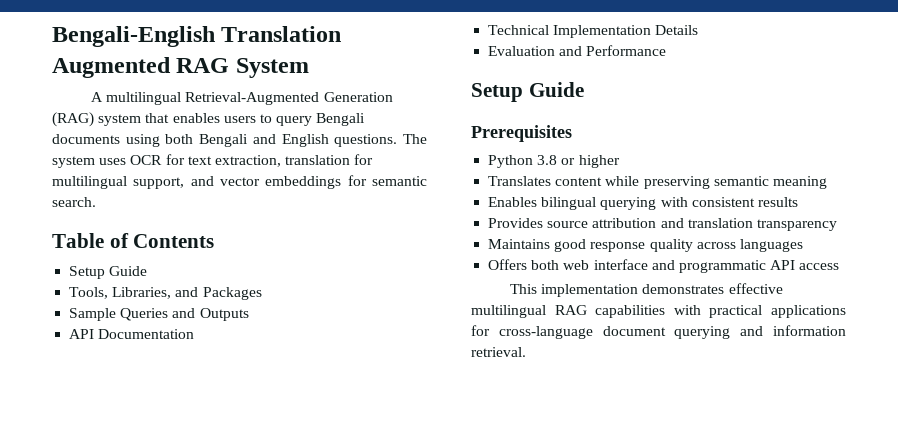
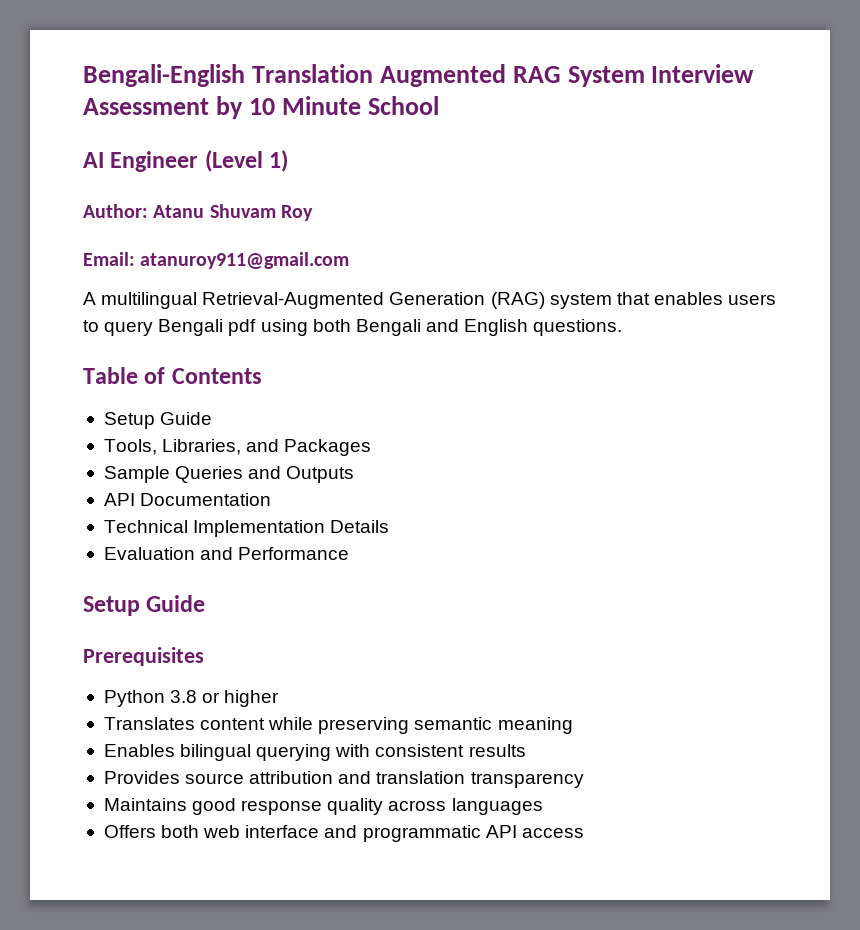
- Bengali-English Translation Augmented RAG System
+ Bengali-English Translation Augmented RAG System Interview Assessment by 10 Minute School
+ AI Engineer (Level 1)
+ Author: Atanu Shuvam Roy
+ Email: atanuroy911@gmail.com
- A multilingual Retrieval-Augmented Generation (RAG) system that enables users to query Bengali documents using both Bengali and English questions. The system uses OCR for text extraction, translation for multilingual support, and vector embeddings for semantic search.
+ A multilingual Retrieval-Augmented Generation (RAG) system that enables users to query Bengali pdf using both Bengali and English questions.
- This implementation demonstrates effective multilingual RAG capabilities with practical applications for cross-language document querying and information retrieval.

